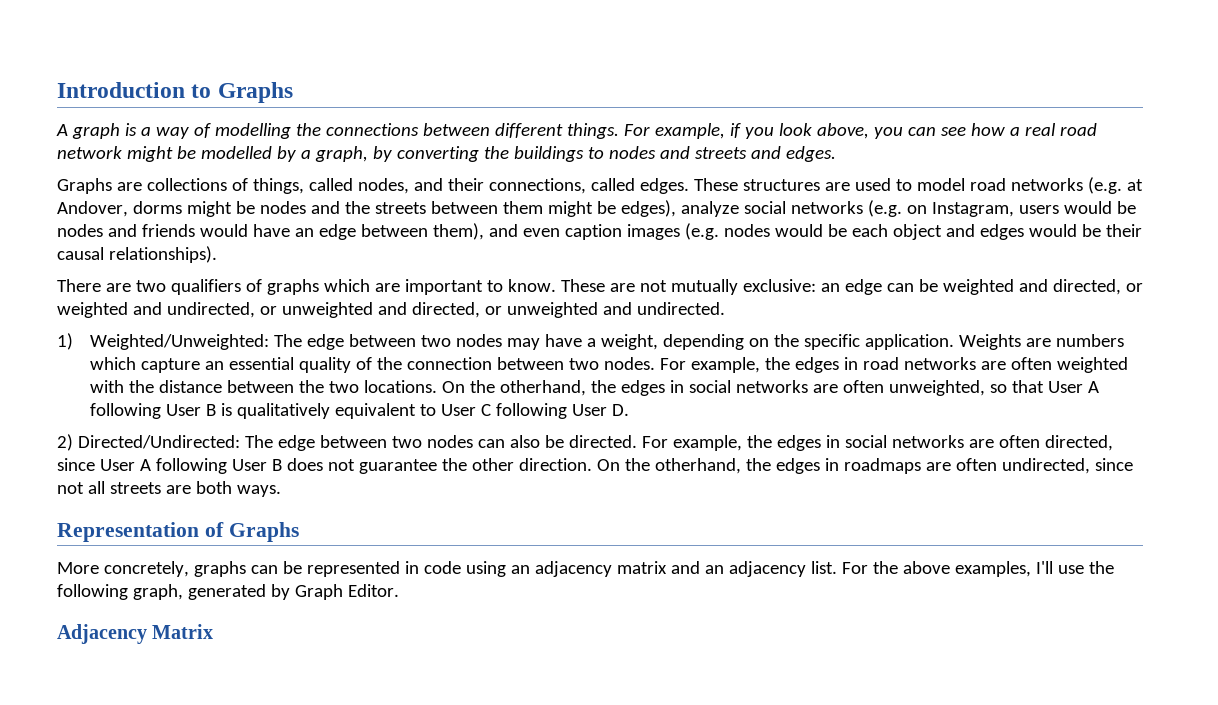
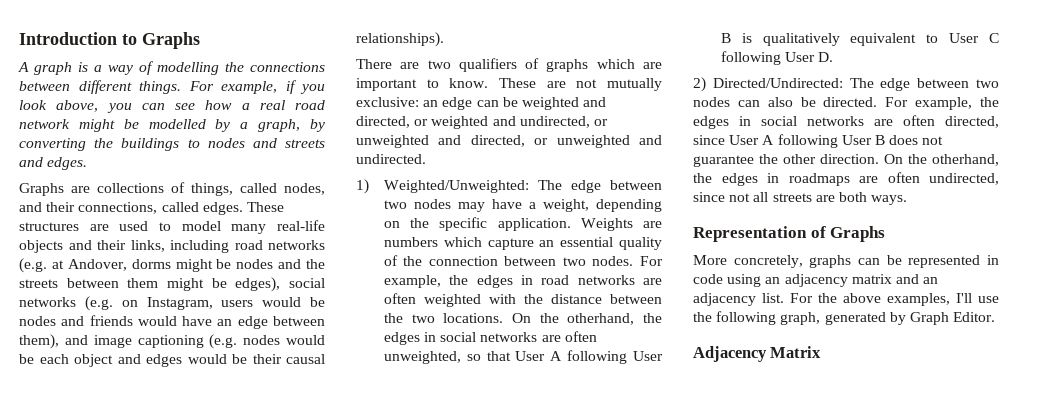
- These structures are used to model road networks (e.g. at Andover, dorms might be nodes and the streets between them might be edges), analyze social networks (e.g. on Instagram, users would be nodes and friends would have an edge between them), and even caption images (e.g. nodes would be each object and edges would be their causal relationships).
+ These structures are used to model many real-life objects and their links, including road networks (e.g. at Andover, dorms might be nodes and the streets between them might be edges), social networks (e.g. on Instagram, users would be nodes and friends would have an edge between them), and image captioning (e.g. nodes would be each object and edges would be their causal relationships).

